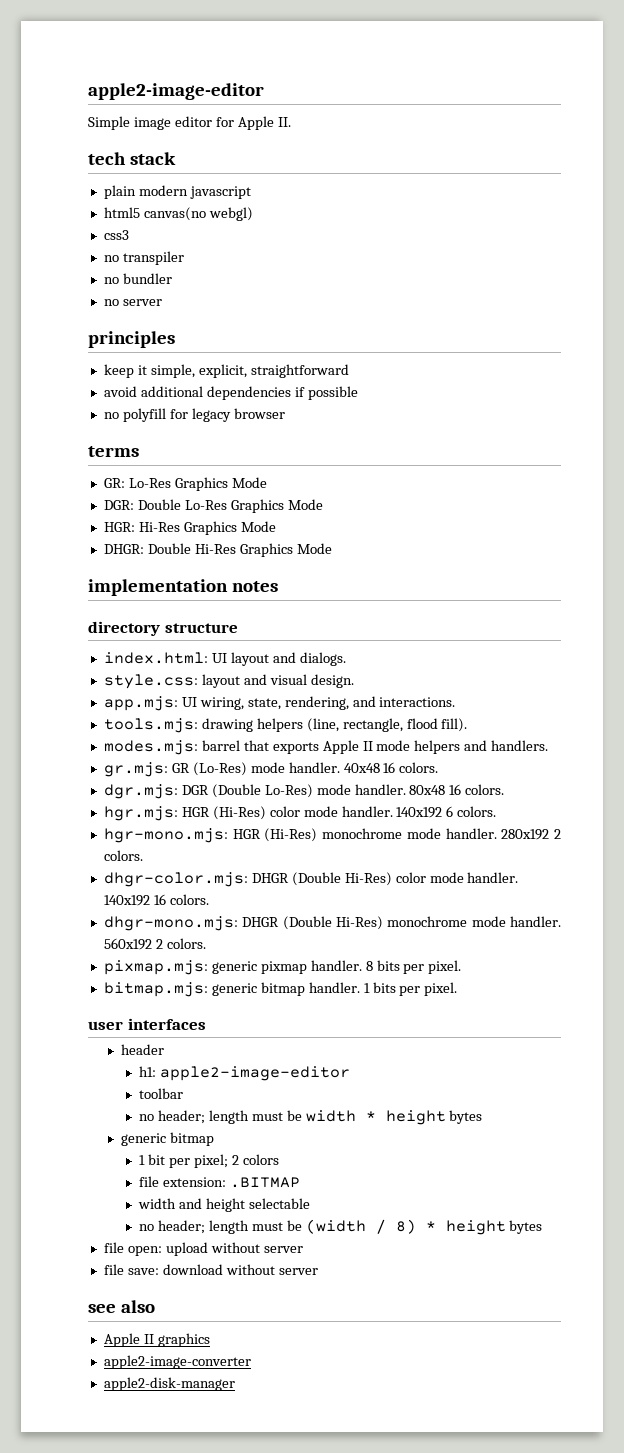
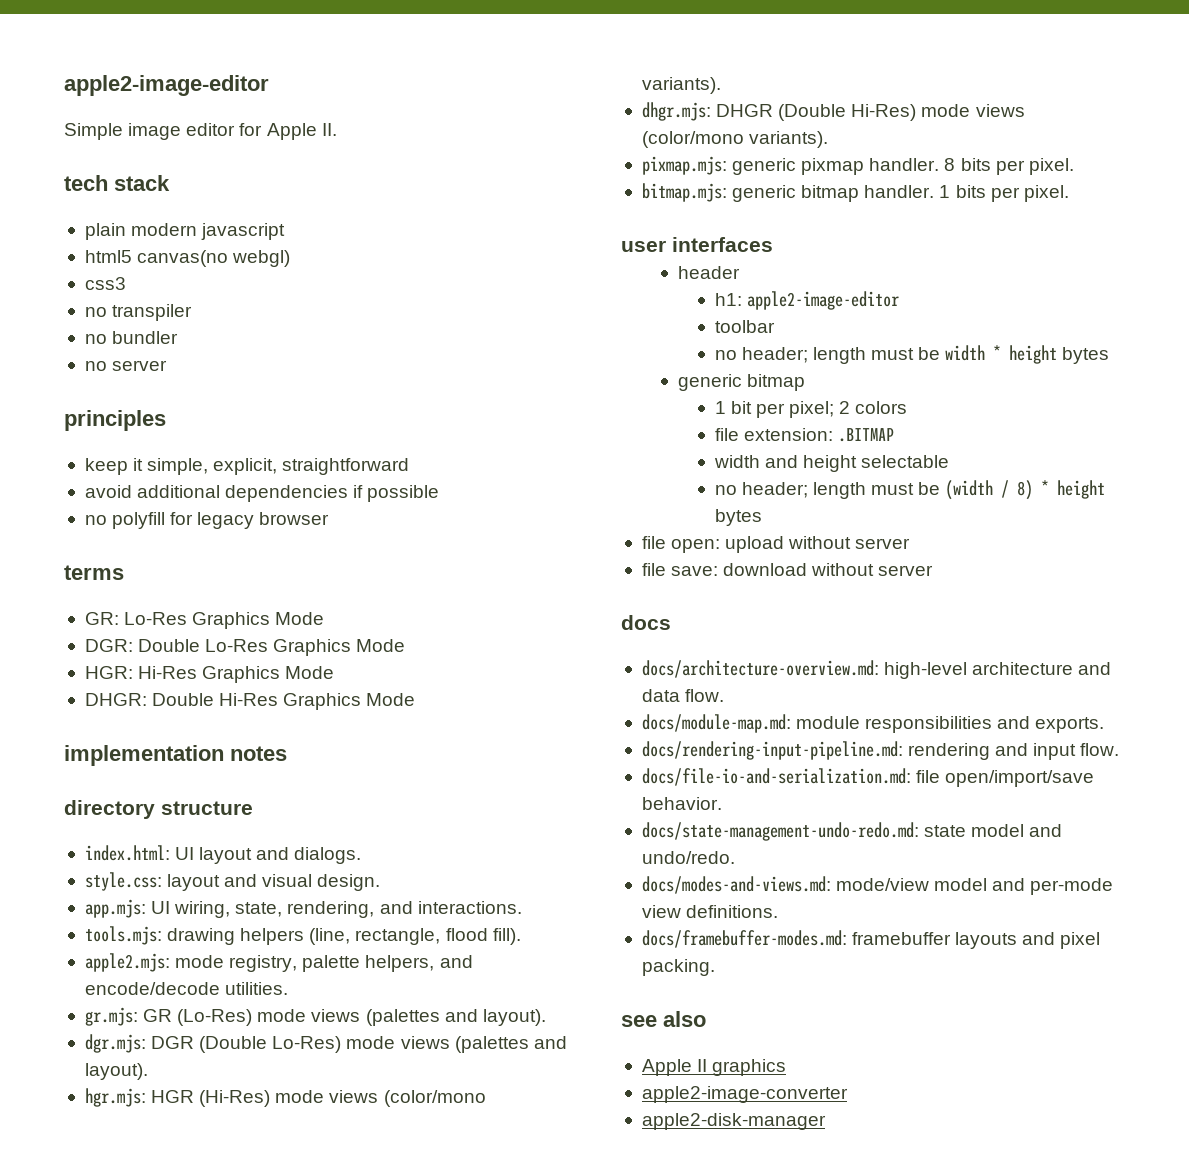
- modes.mjs: barrel that exports Apple II mode helpers and handlers.
+ apple2.mjs: mode registry, palette helpers, and encode/decode utilities.
- gr.mjs: GR (Lo-Res) mode handler. 40x48 16 colors.
+ gr.mjs: GR (Lo-Res) mode views (palettes and layout).
- dgr.mjs: DGR (Double Lo-Res) mode handler. 80x48 16 colors.
+ dgr.mjs: DGR (Double Lo-Res) mode views (palettes and layout).
- hgr.mjs: HGR (Hi-Res) color mode handler. 140x192 6 colors.
- hgr-mono.mjs: HGR (Hi-Res) monochrome mode handler. 280x192 2 colors.
- dhgr-color.mjs: DHGR (Double Hi-Res) color mode handler. 140x192 16 colors.
- dhgr-mono.mjs: DHGR (Double Hi-Res) monochrome mode handler. 560x192 2 colors.
+ hgr.mjs: HGR (Hi-Res) mode views (color/mono variants).
+ dhgr.mjs: DHGR (Double Hi-Res) mode views (color/mono variants).
+ docs
+ docs/architecture-overview.md: high-level architecture and data flow.
+ docs/module-map.md: module responsibilities and exports.
+ docs/rendering-input-pipeline.md: rendering and input flow.
+ docs/file-io-and-serialization.md: file open/import/save behavior.
+ docs/state-management-undo-redo.md: state model and undo/redo.
+ docs/modes-and-views.md: mode/view model and per-mode view definitions.
+ docs/framebuffer-modes.md: framebuffer layouts and pixel packing.

